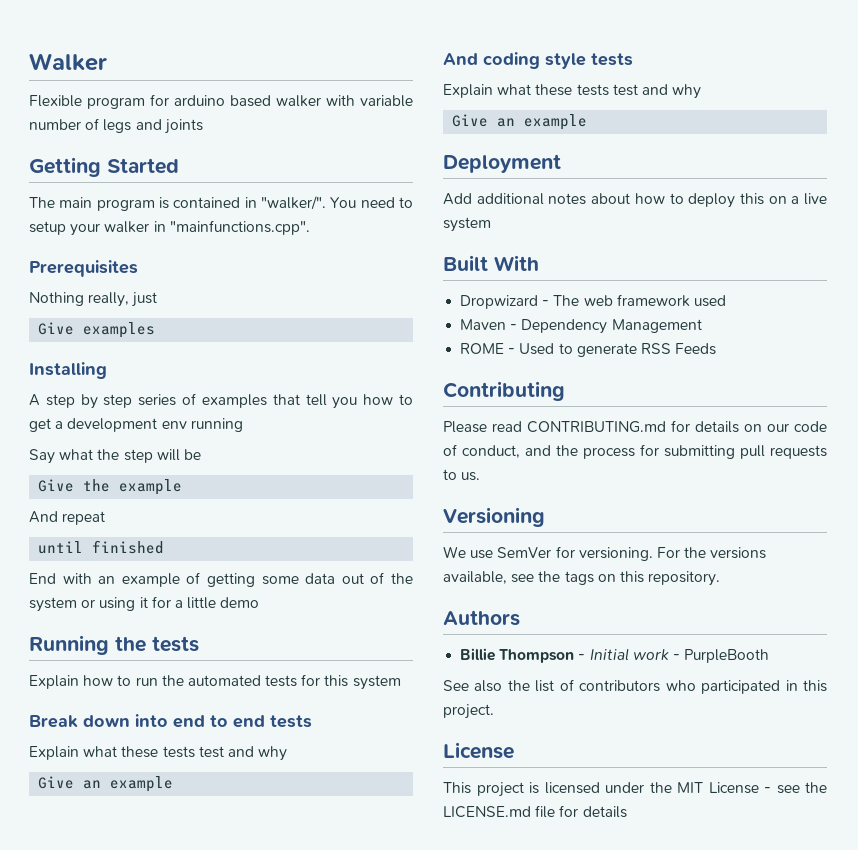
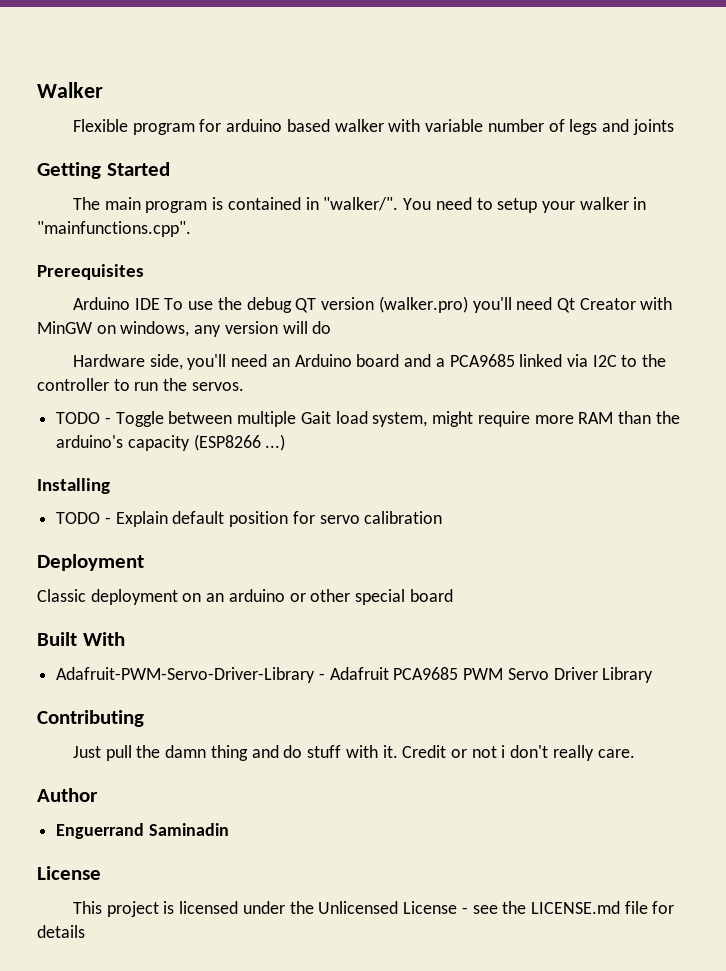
- Nothing really, just
- Give examples
+ Arduino IDE To use the debug QT version (walker.pro) you'll need Qt Creator with MinGW on windows, any version will do
+ Hardware side, you'll need an Arduino board and a PCA9685 linked via I2C to the controller to run the servos.
+ TODO - Toggle between multiple Gait load system, might require more RAM than the arduino's capacity (ESP8266 ...)
  Installing
- A step by step series of examples that tell you how to get a development env running
- Say what the step will be
- Give the example
- And repeat
- until finished
- End with an example of getting some data out of the system or using it for a little demo
- Running the tests
- Explain how to run the automated tests for this system
- Break down into end to end tests
- Explain what these tests test and why
- Give an example
- And coding style tests
- Explain what these tests test and why
- Give an example
+ TODO - Explain default position for servo calibration
  Deployment
- Add additional notes about how to deploy this on a live system
+ Classic deployment on an arduino or other special board
  Built With
- Dropwizard - The web framework used
- Maven - Dependency Management
- ROME - Used to generate RSS Feeds
+ Adafruit-PWM-Servo-Driver-Library - Adafruit PCA9685 PWM Servo Driver Library
  Contributing
- Please read CONTRIBUTING.md for details on our code of conduct, and the process for submitting pull requests to us.
- Versioning
- We use SemVer for versioning. For the versions available, see the tags on this repository.
- Authors
- Billie Thompson - Initial work - PurpleBooth
- See also the list of contributors who participated in this project.
+ Just pull the damn thing and do stuff with it. Credit or not i don't really care.
+ Author
+ Enguerrand Saminadin
- This project is licensed under the MIT License - see the LICENSE.md file for details
+ This project is licensed under the Unlicensed License - see the LICENSE.md file for details

